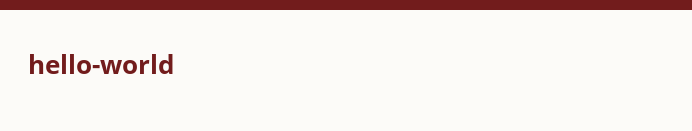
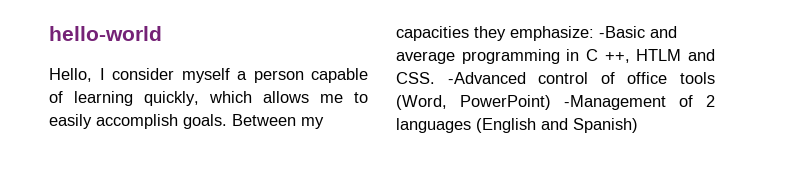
+ Hello, I consider myself a person capable of learning quickly, which allows me to easily accomplish goals. Between my capacities they emphasize: -Basic and average programming in C ++, HTLM and CSS. -Advanced control of office tools (Word, PowerPoint) -Management of 2 languages (English and Spanish)

